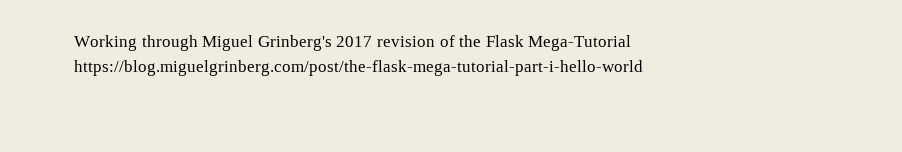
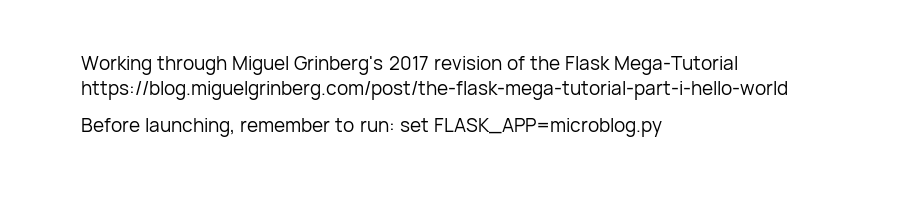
+ Before launching, remember to run: set FLASK_APP=microblog.py

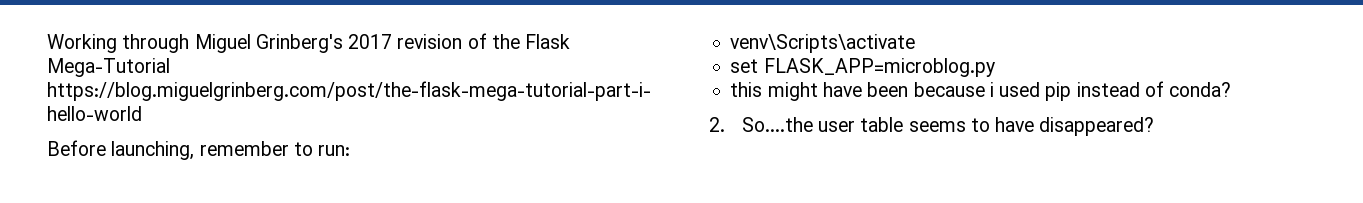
- Before launching, remember to run: set FLASK_APP=microblog.py
+ Before launching, remember to run:
+ venv\Scripts\activate
+ set FLASK_APP=microblog.py
+ this might have been because i used pip instead of conda?
+ 2. So....the user table seems to have disappeared?

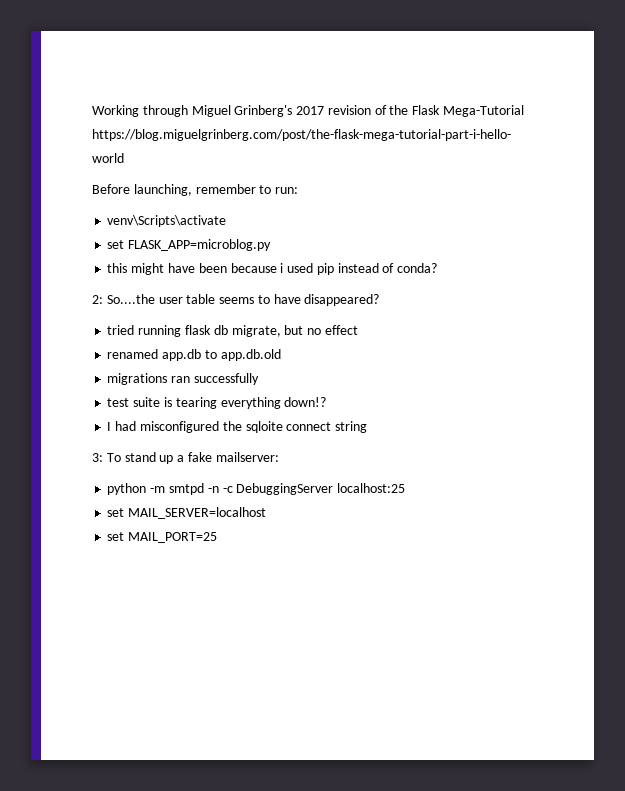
- 2. So....the user table seems to have disappeared?
+ 2: So....the user table seems to have disappeared?
+ tried running flask db migrate, but no effect
+ renamed app.db to app.db.old
+ migrations ran successfully
+ test suite is tearing everything down!?
+ I had misconfigured the sqloite connect string
+ 3: To stand up a fake mailserver:
+ python -m smtpd -n -c DebuggingServer localhost:25
+ set MAIL_SERVER=localhost
+ set MAIL_PORT=25

